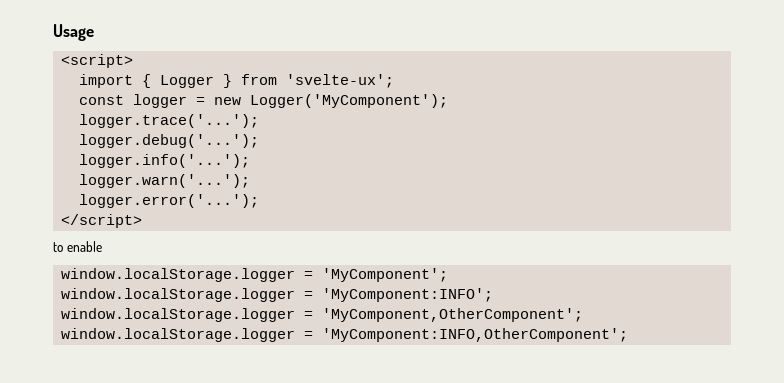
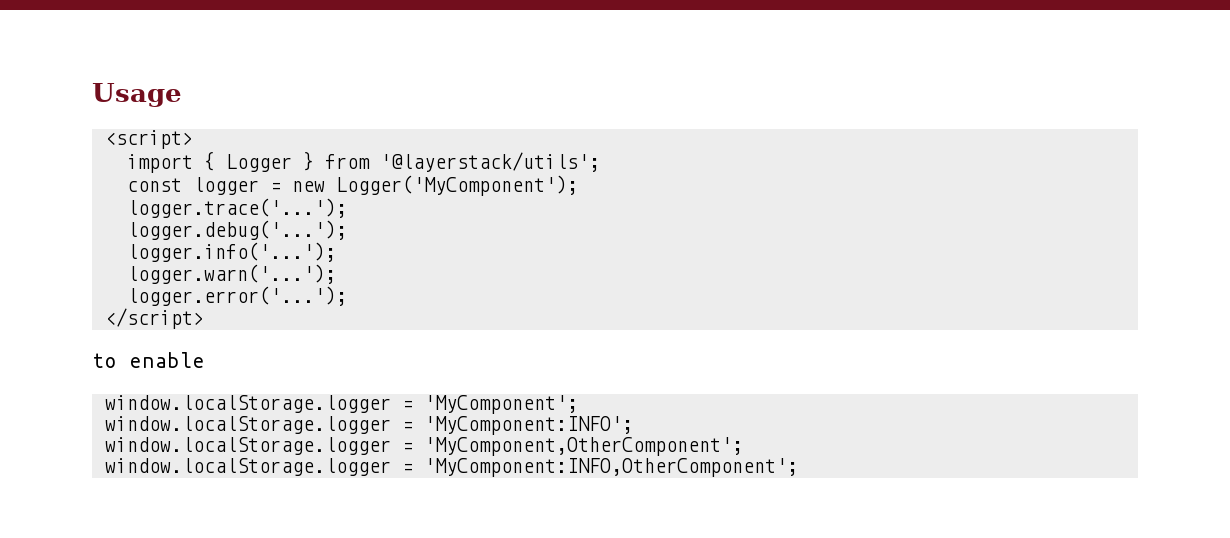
- import { Logger } from 'svelte-ux';
+ import { Logger } from '@layerstack/utils';

